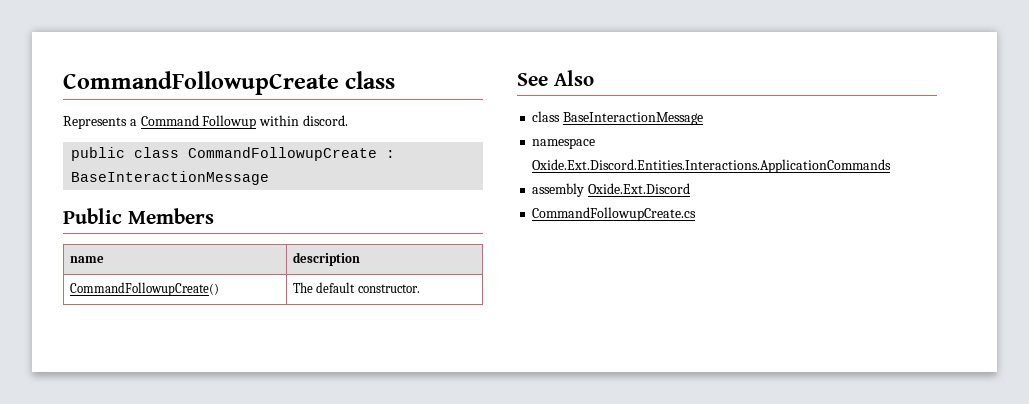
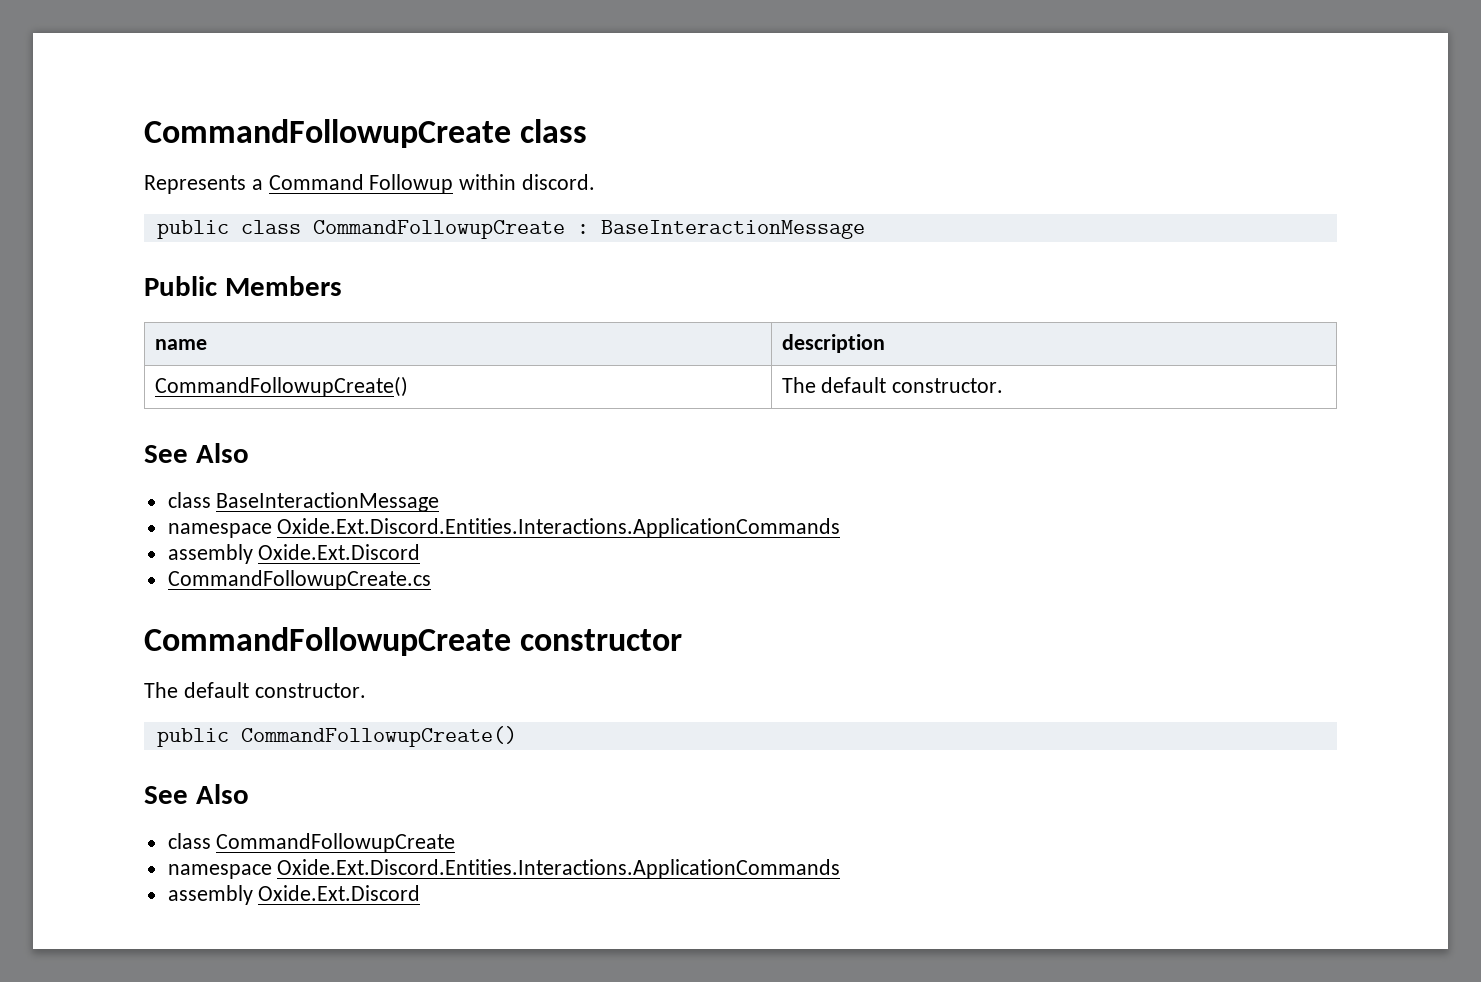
+ CommandFollowupCreate constructor
+ The default constructor.
+ public CommandFollowupCreate()
+ See Also
+ class CommandFollowupCreate
+ namespace Oxide.Ext.Discord.Entities.Interactions.ApplicationCommands
+ assembly Oxide.Ext.Discord

